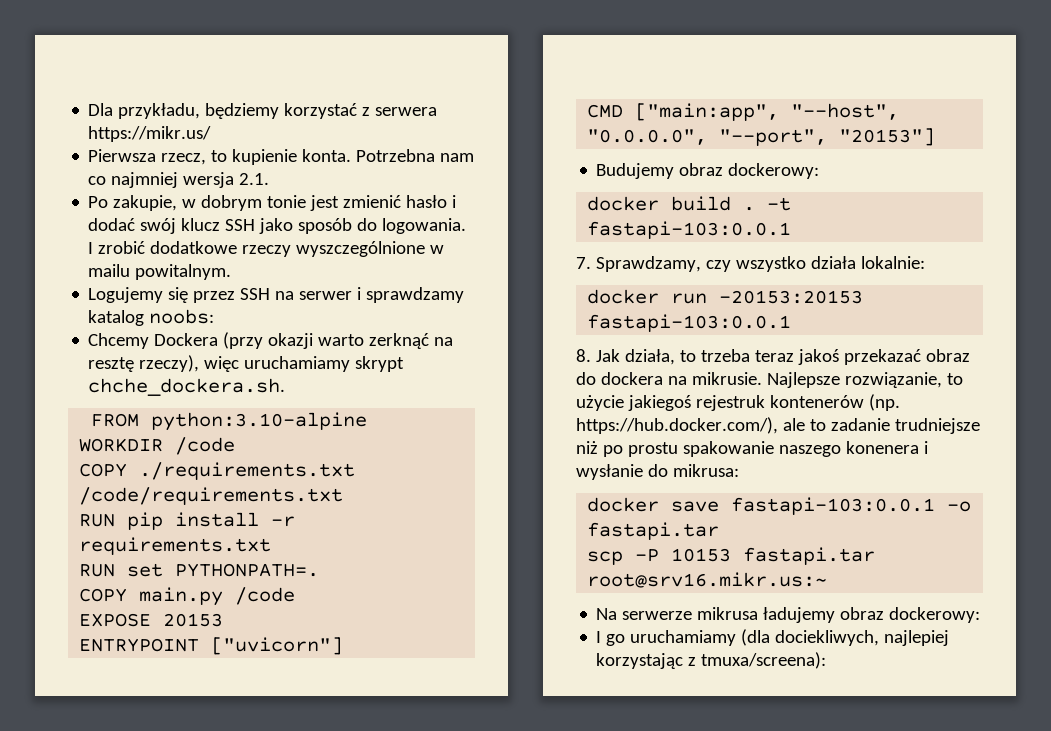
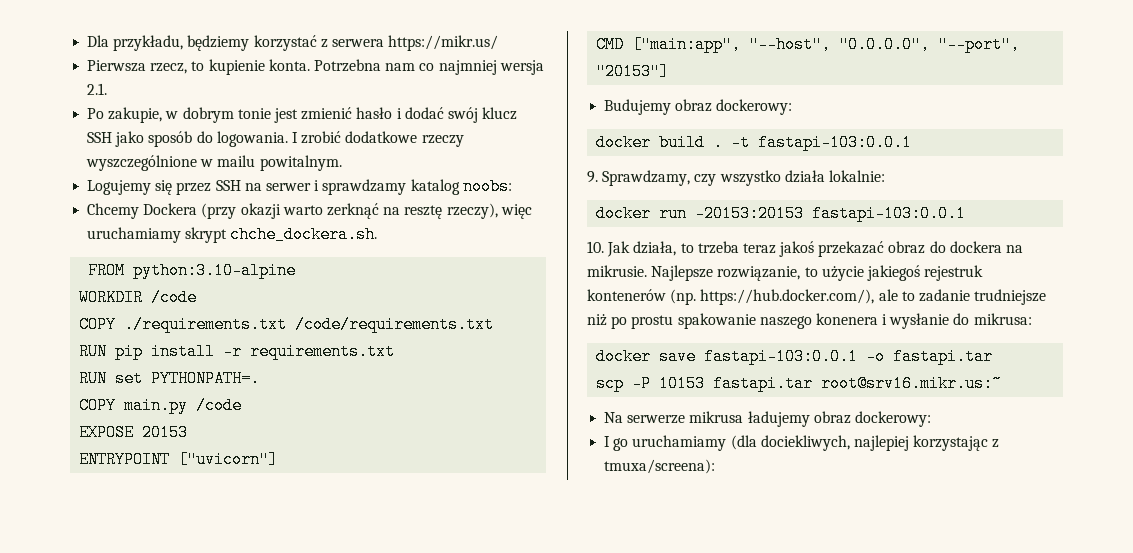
- 7. Sprawdzamy, czy wszystko działa lokalnie:
+ 9. Sprawdzamy, czy wszystko działa lokalnie:
- 8. Jak działa, to trzeba teraz jakoś przekazać obraz do dockera na mikrusie.
+ 10. Jak działa, to trzeba teraz jakoś przekazać obraz do dockera na mikrusie.

